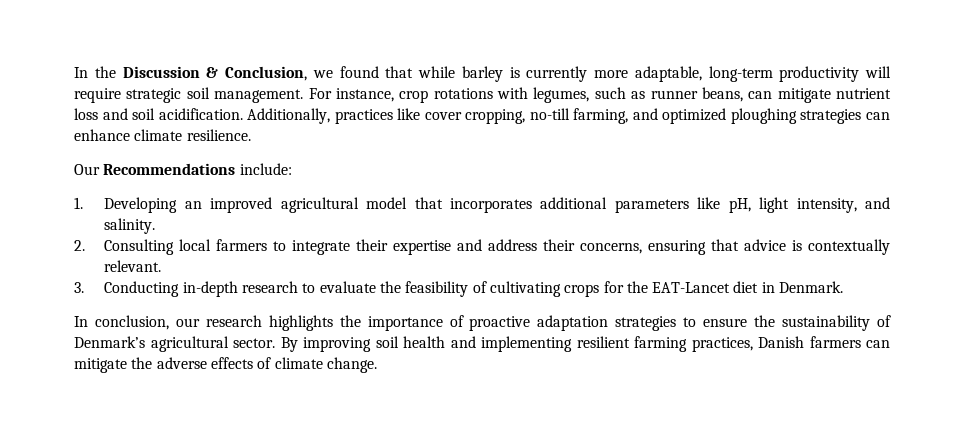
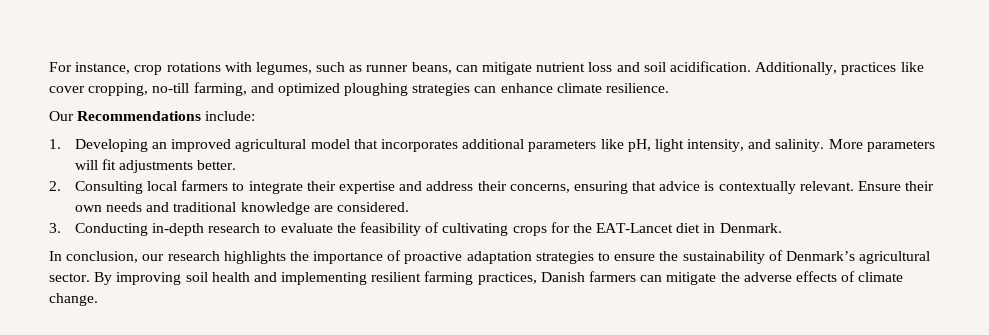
- In the Discussion & Conclusion, we found that while barley is currently more adaptable, long-term productivity will require strategic soil management.
+ More parameters will fit adjustments better.
+ Ensure their own needs and traditional knowledge are considered.

